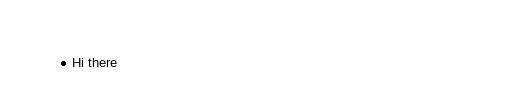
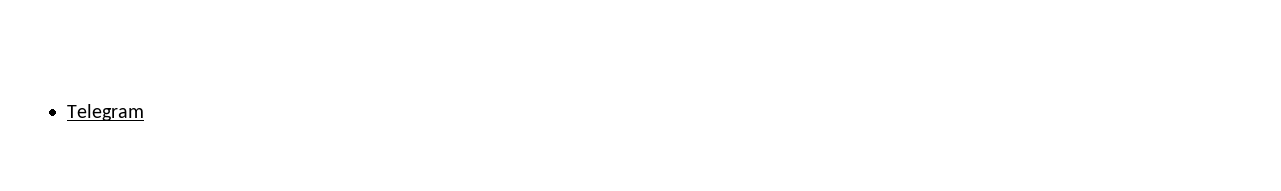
- Hi there
+ Telegram

